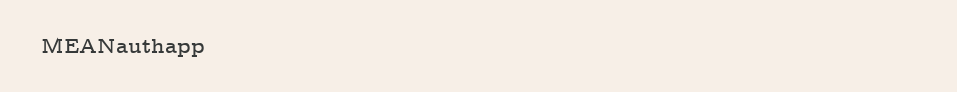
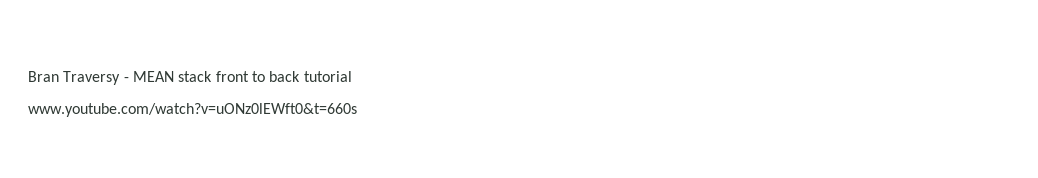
- MEANauthapp
+ Bran Traversy - MEAN stack front to back tutorial
+ www.youtube.com/watch?v=uONz0lEWft0&t=660s

